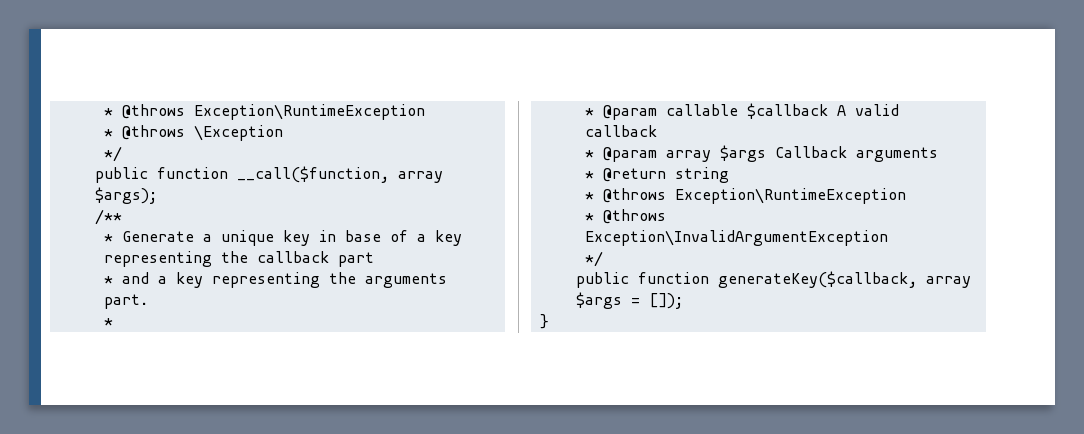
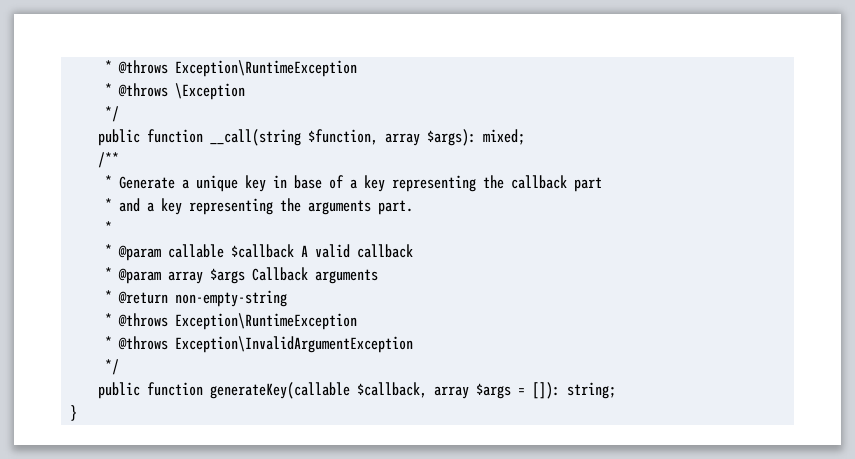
- public function __call($function, array $args);
+ public function __call(string $function, array $args): mixed;
- * @return string
+ * @return non-empty-string
- public function generateKey($callback, array $args = []);
+ public function generateKey(callable $callback, array $args = []): string;

